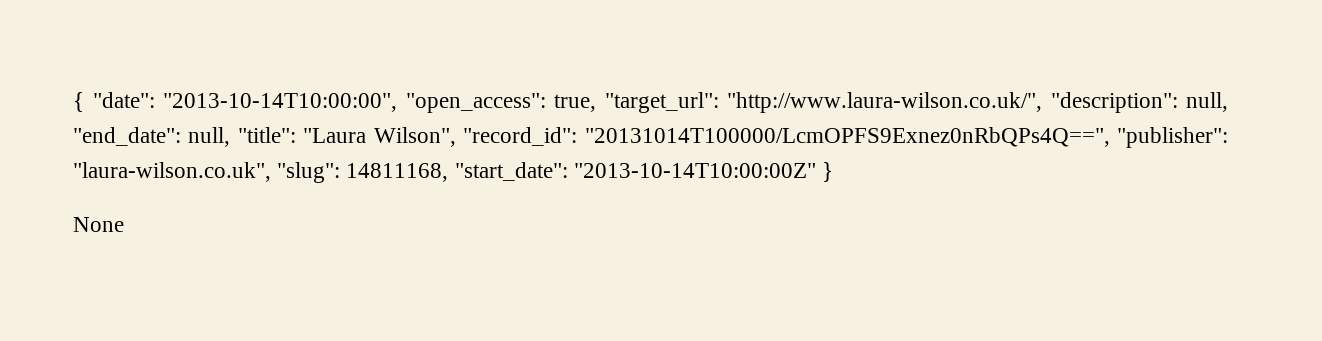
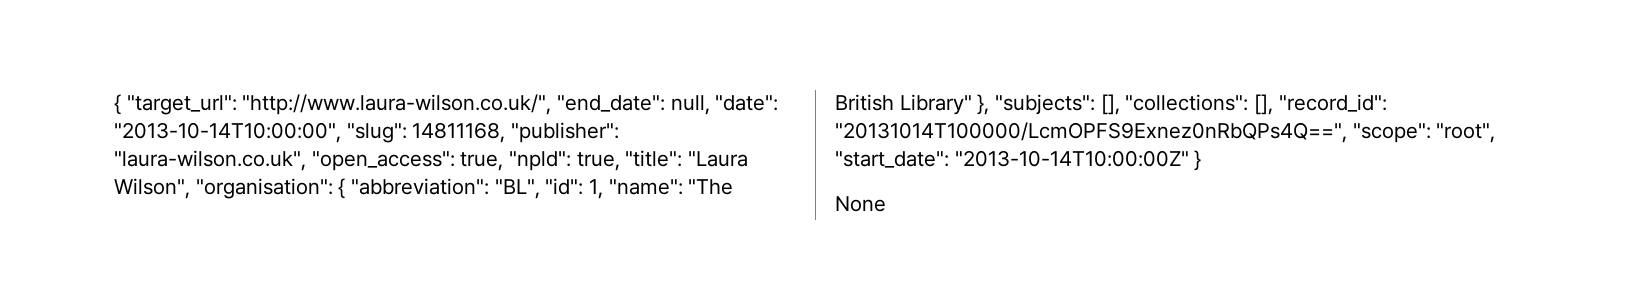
- { "date": "2013-10-14T10:00:00", "open_access": true, "target_url": "http://www.laura-wilson.co.uk/", "description": null, "end_date": null, "title": "Laura Wilson", "record_id": "20131014T100000/LcmOPFS9Exnez0nRbQPs4Q==", "publisher": "laura-wilson.co.uk", "slug": 14811168, "start_date": "2013-10-14T10:00:00Z" }
+ { "target_url": "http://www.laura-wilson.co.uk/", "end_date": null, "date": "2013-10-14T10:00:00", "slug": 14811168, "publisher": "laura-wilson.co.uk", "open_access": true, "npld": true, "title": "Laura Wilson", "organisation": { "abbreviation": "BL", "id": 1, "name": "The British Library" }, "subjects": [], "collections": [], "record_id": "20131014T100000/LcmOPFS9Exnez0nRbQPs4Q==", "scope": "root", "start_date": "2013-10-14T10:00:00Z" }

